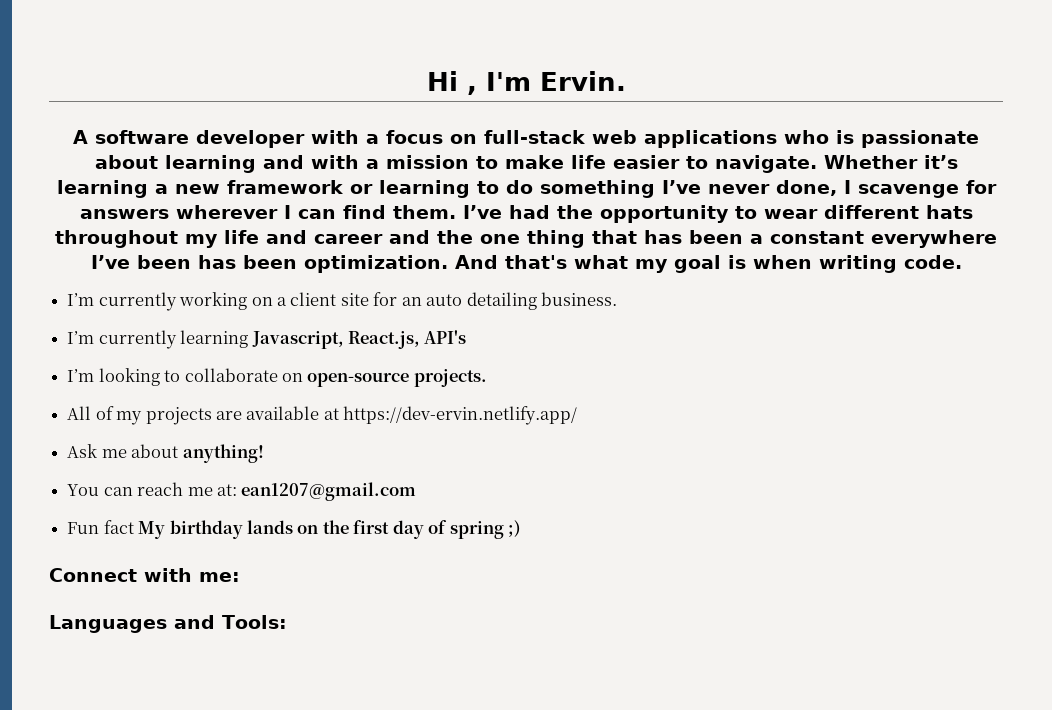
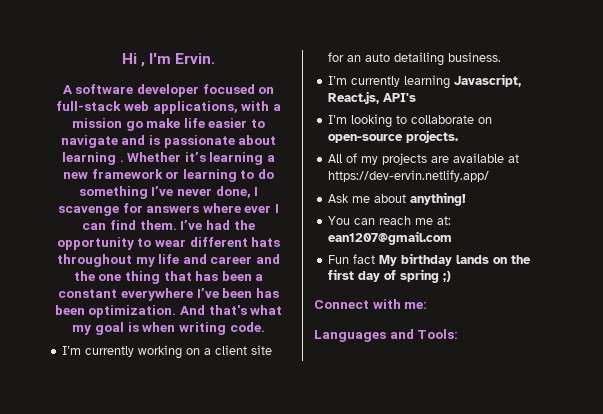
- A software developer with a focus on full-stack web applications who is passionate about learning and with a mission to make life easier to navigate.
+ A software developer focused on full-stack web applications, with a mission go make life easier to navigate and is passionate about learning .
- Whether it’s learning a new framework or learning to do something I’ve never done, I scavenge for answers wherever I can find them.
+ Whether it’s learning a new framework or learning to do something I’ve never done, I scavenge for answers where ever I can find them.

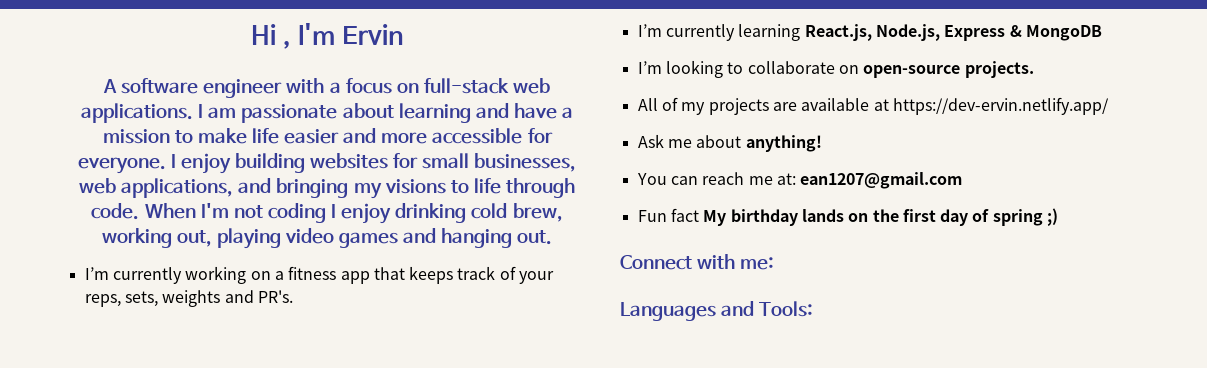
- Hi , I'm Ervin.
+ Hi , I'm Ervin
- A software developer focused on full-stack web applications, with a mission go make life easier to navigate and is passionate about learning . Whether it’s learning a new framework or learning to do something I’ve never done, I scavenge for answers where ever I can find them. I’ve had the opportunity to wear different hats throughout my life and career and the one thing that has been a constant everywhere I’ve been has been optimization. And that's what my goal is when writing code.
+ A software engineer with a focus on full-stack web applications. I am passionate about learning and have a mission to make life easier and more accessible for everyone. I enjoy building websites for small businesses, web applications, and bringing my visions to life through code. When I'm not coding I enjoy drinking cold brew, working out, playing video games and hanging out.
- I’m currently working on a client site for an auto detailing business.
- I’m currently learning Javascript, React.js, API's
+ I’m currently working on a fitness app that keeps track of your reps, sets, weights and PR's.
+ I’m currently learning React.js, Node.js, Express & MongoDB

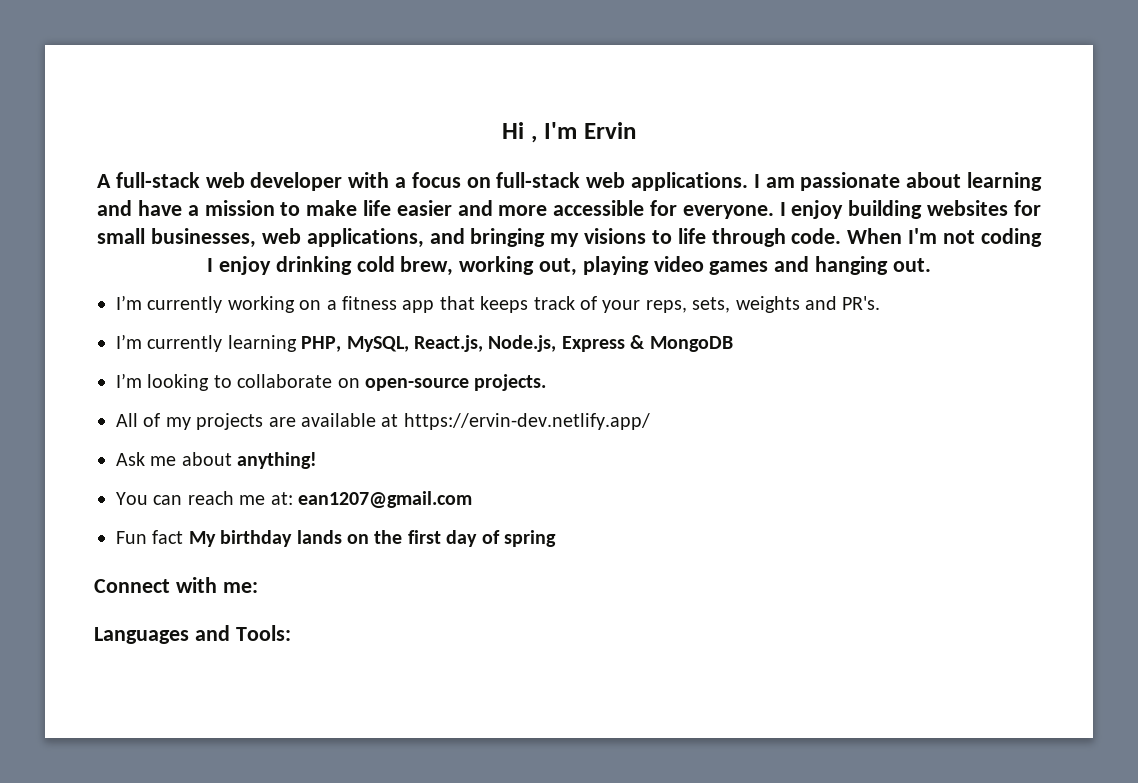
- A software engineer with a focus on full-stack web applications.
+ A full-stack web developer with a focus on full-stack web applications.
- I’m currently learning React.js, Node.js, Express & MongoDB
+ I’m currently learning PHP, MySQL, React.js, Node.js, Express & MongoDB
- All of my projects are available at https://dev-ervin.netlify.app/
+ All of my projects are available at https://ervin-dev.netlify.app/
- Fun fact My birthday lands on the first day of spring ;)
+ Fun fact My birthday lands on the first day of spring

